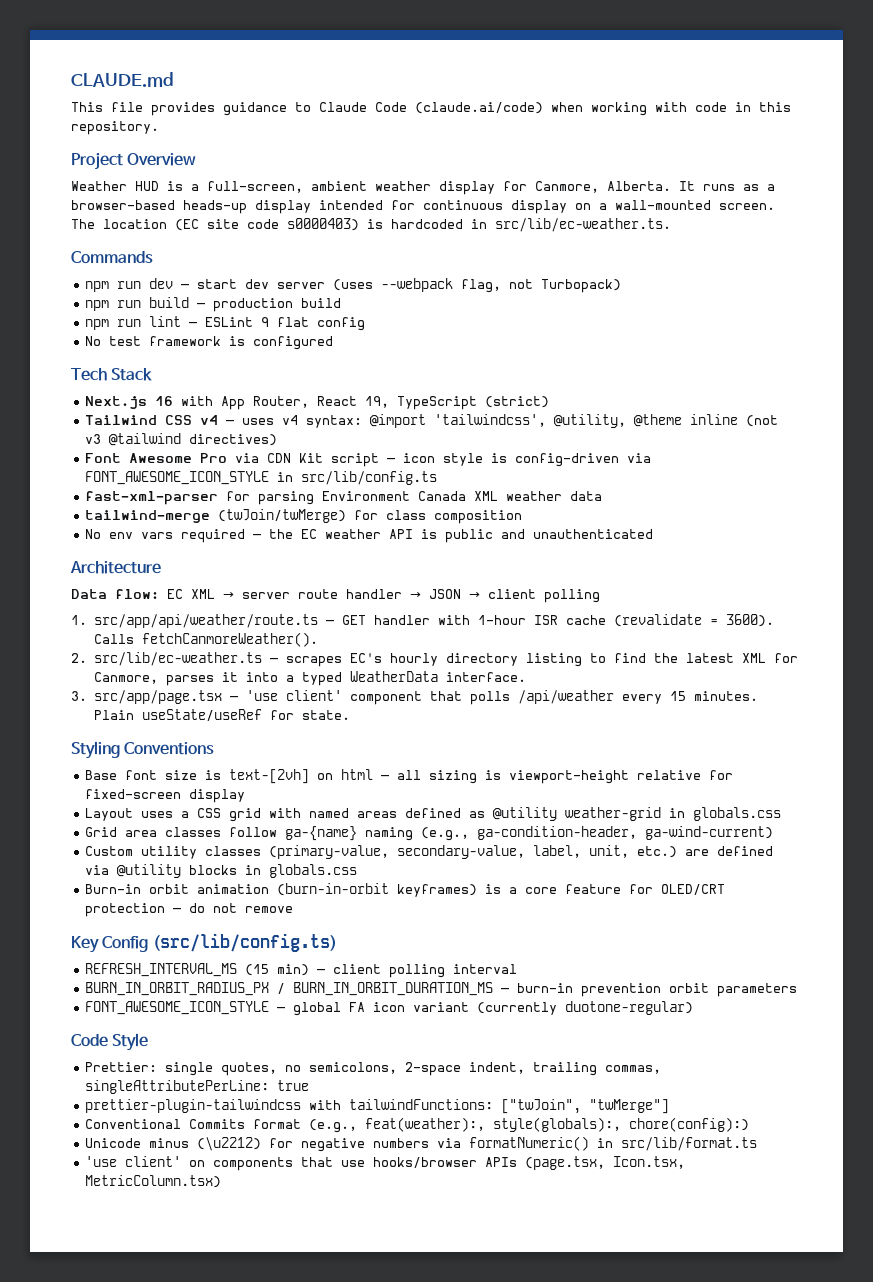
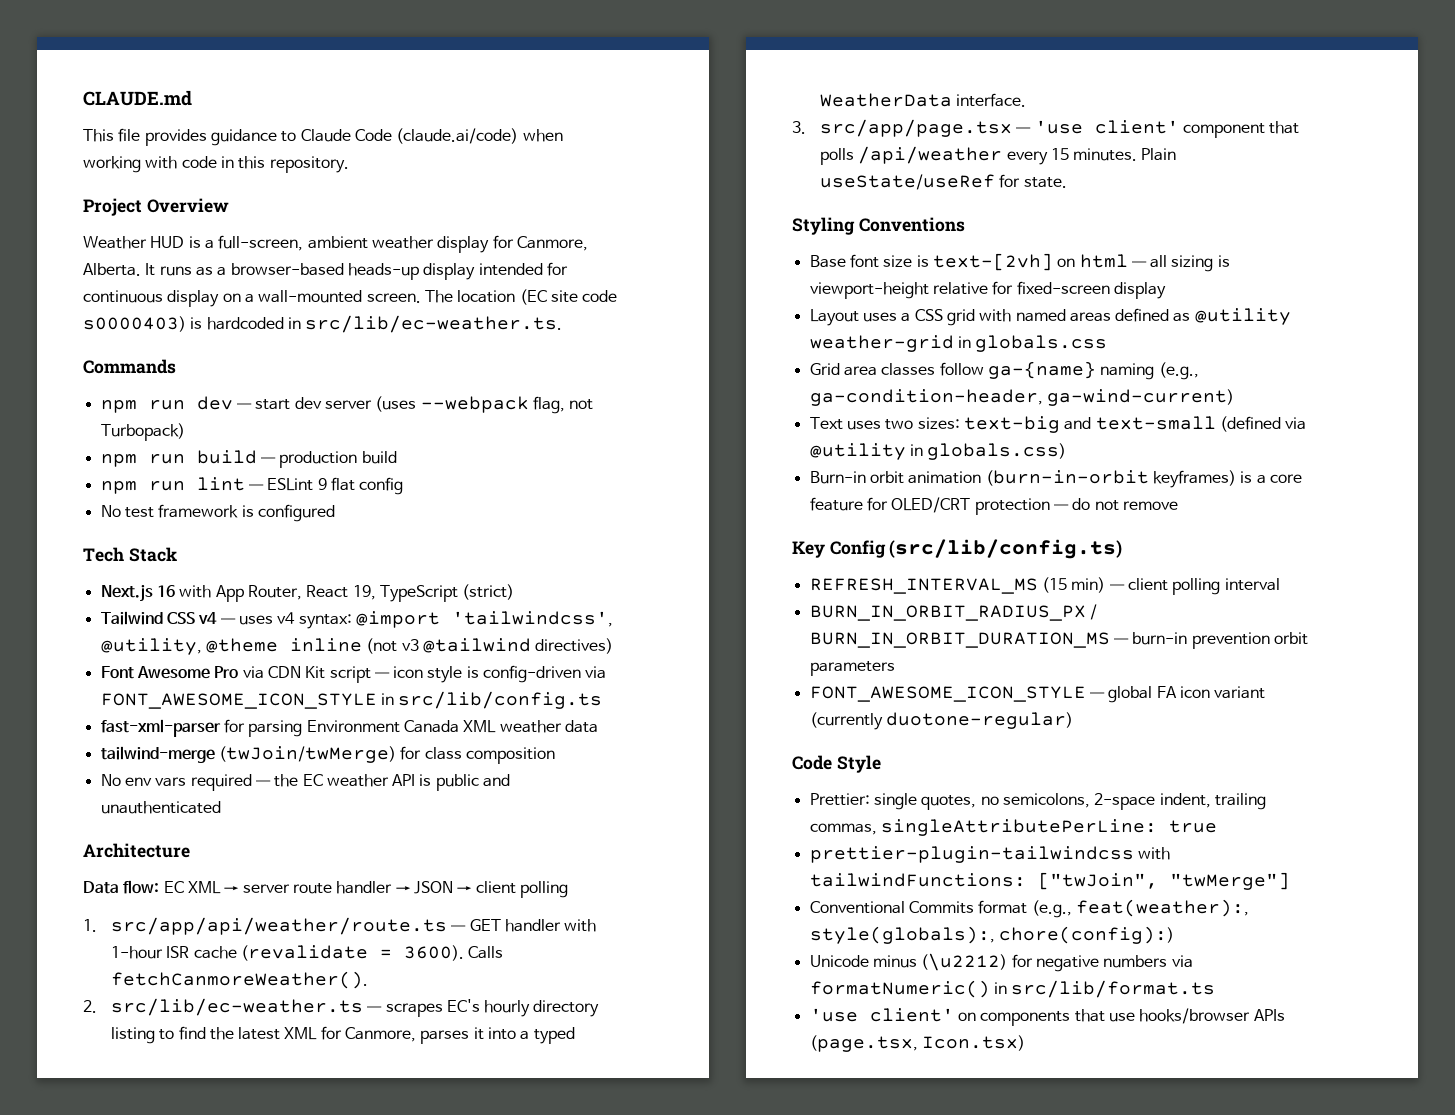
- Custom utility classes (primary-value, secondary-value, label, unit, etc.) are defined via @utility blocks in globals.css
+ Text uses two sizes: text-big and text-small (defined via @utility in globals.css)
- 'use client' on components that use hooks/browser APIs (page.tsx, Icon.tsx, MetricColumn.tsx)
+ 'use client' on components that use hooks/browser APIs (page.tsx, Icon.tsx)

